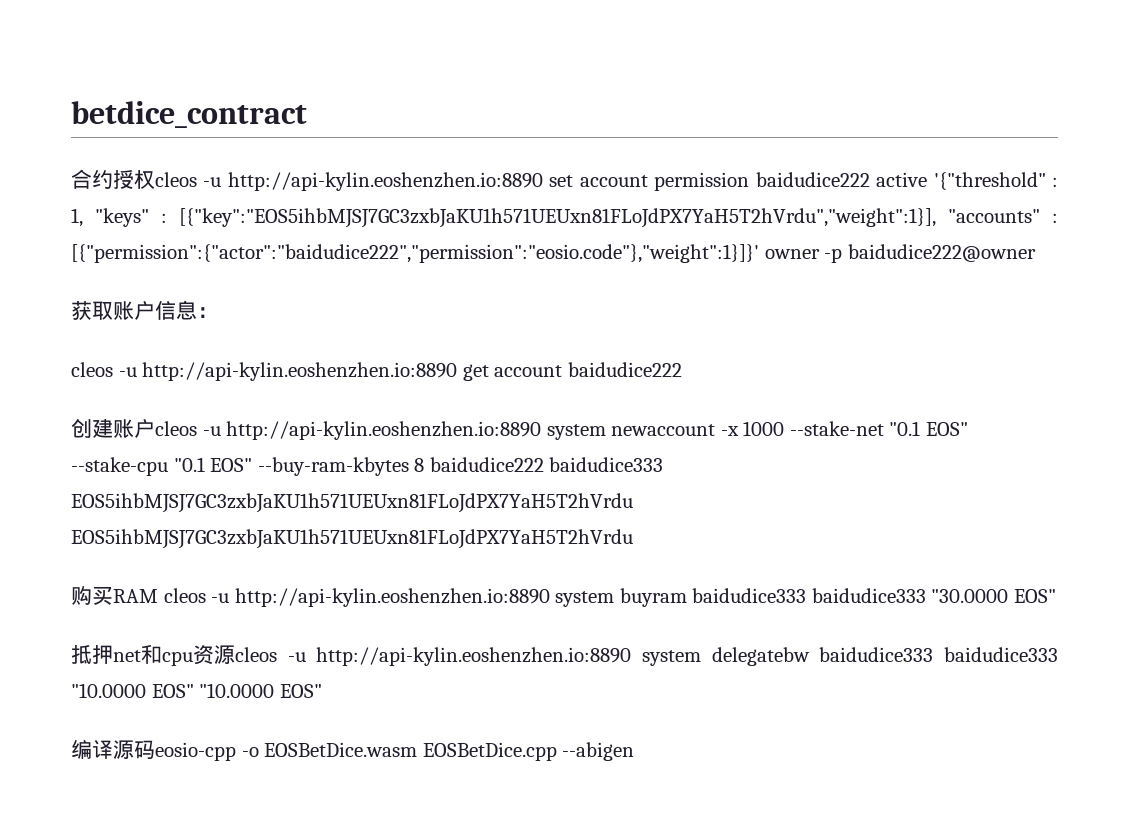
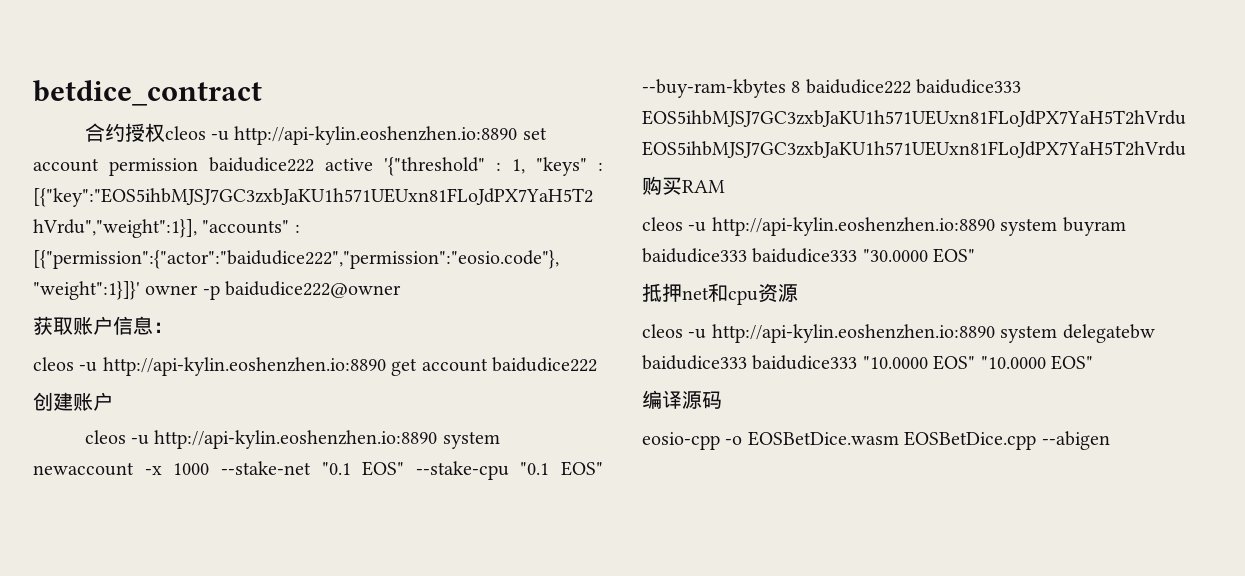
- 创建账户cleos -u http://api-kylin.eoshenzhen.io:8890 system newaccount -x 1000 --stake-net "0.1 EOS" --stake-cpu "0.1 EOS" --buy-ram-kbytes 8 baidudice222 baidudice333 EOS5ihbMJSJ7GC3zxbJaKU1h571UEUxn81FLoJdPX7YaH5T2hVrdu EOS5ihbMJSJ7GC3zxbJaKU1h571UEUxn81FLoJdPX7YaH5T2hVrdu
+ 创建账户
+ cleos -u http://api-kylin.eoshenzhen.io:8890 system newaccount -x 1000 --stake-net "0.1 EOS" --stake-cpu "0.1 EOS" --buy-ram-kbytes 8 baidudice222 baidudice333 EOS5ihbMJSJ7GC3zxbJaKU1h571UEUxn81FLoJdPX7YaH5T2hVrdu EOS5ihbMJSJ7GC3zxbJaKU1h571UEUxn81FLoJdPX7YaH5T2hVrdu
- 购买RAM cleos -u http://api-kylin.eoshenzhen.io:8890 system buyram baidudice333 baidudice333 "30.0000 EOS"
+ 购买RAM
+ cleos -u http://api-kylin.eoshenzhen.io:8890 system buyram baidudice333 baidudice333 "30.0000 EOS"
- 抵押net和cpu资源cleos -u http://api-kylin.eoshenzhen.io:8890 system delegatebw baidudice333 baidudice333 "10.0000 EOS" "10.0000 EOS"
+ 抵押net和cpu资源
+ cleos -u http://api-kylin.eoshenzhen.io:8890 system delegatebw baidudice333 baidudice333 "10.0000 EOS" "10.0000 EOS"
- 编译源码eosio-cpp -o EOSBetDice.wasm EOSBetDice.cpp --abigen
+ 编译源码
+ eosio-cpp -o EOSBetDice.wasm EOSBetDice.cpp --abigen

